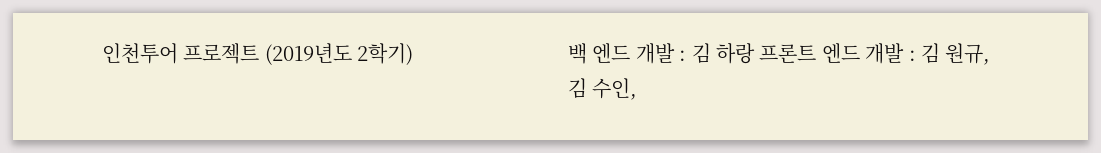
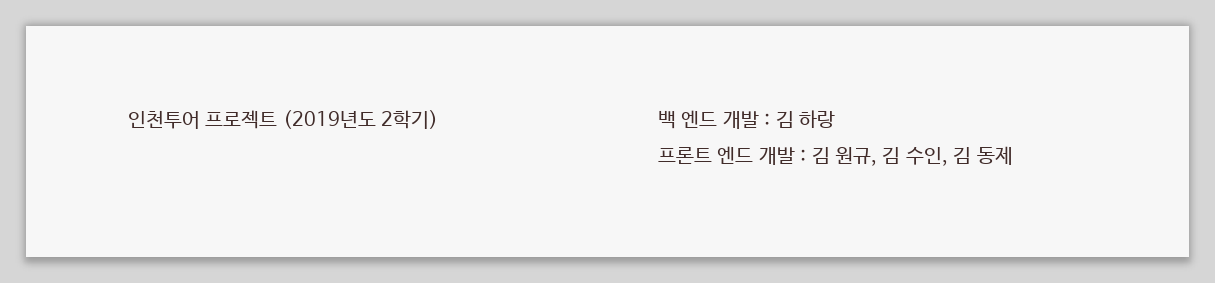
- 백 엔드 개발 : 김 하랑 프론트 엔드 개발 : 김 원규, 김 수인,
+ 백 엔드 개발 : 김 하랑
+ 프론트 엔드 개발 : 김 원규, 김 수인, 김 동제

